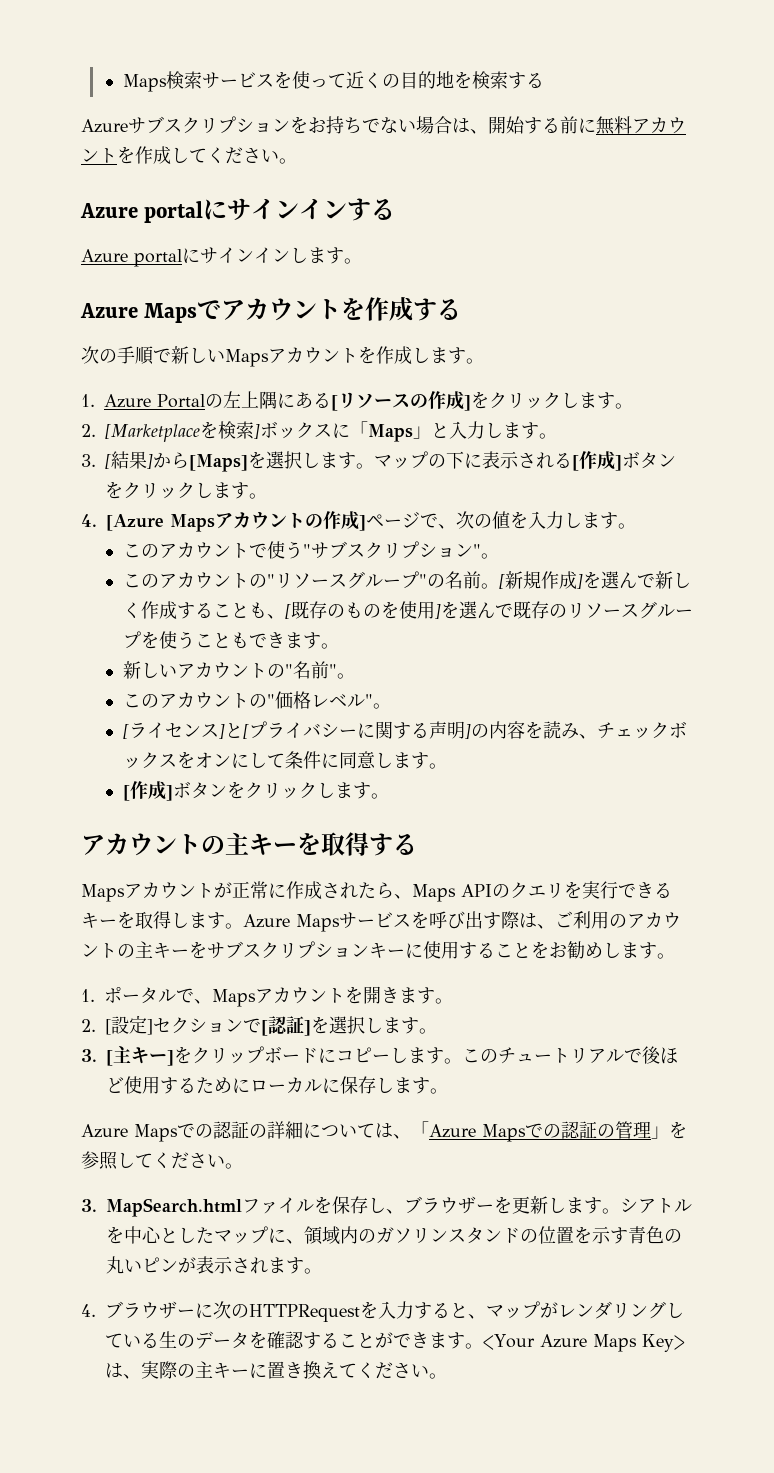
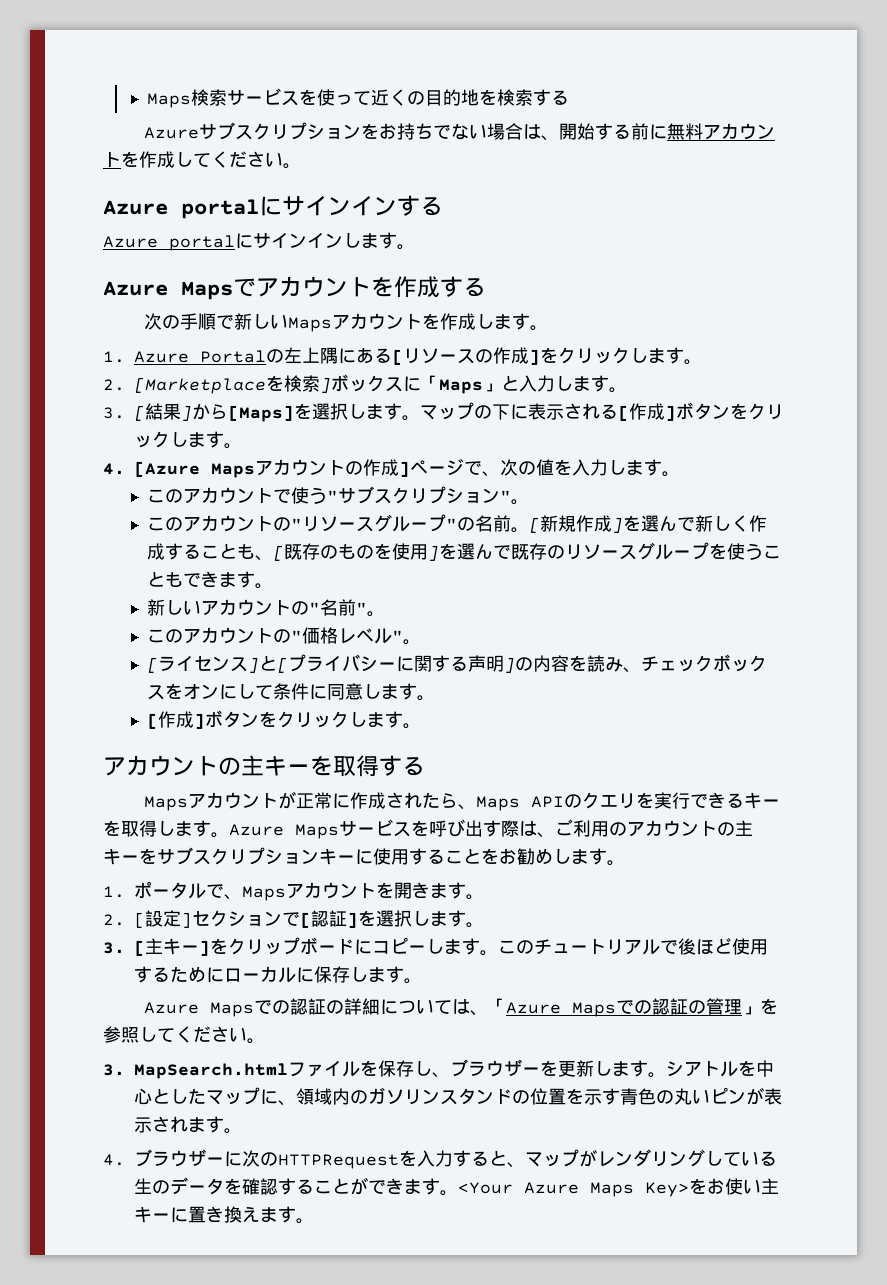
- <Your Azure Maps Key>は、実際の主キーに置き換えてください。
+ <Your Azure Maps Key>をお使い主キーに置き換えます。

